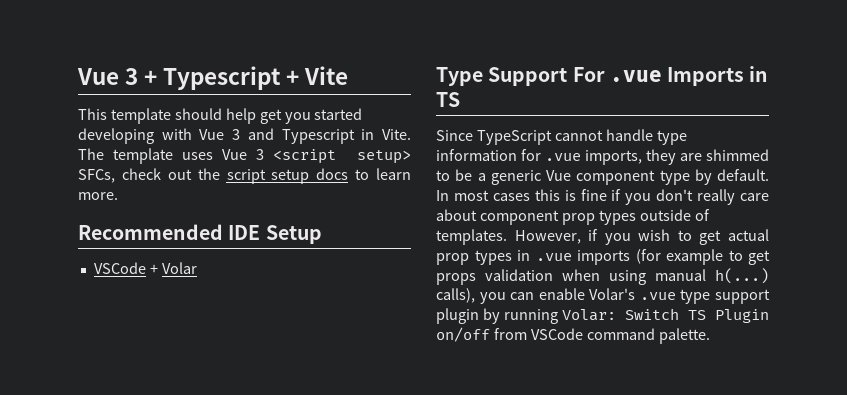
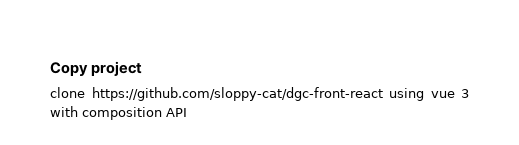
- Vue 3 + Typescript + Vite
- This template should help get you started developing with Vue 3 and Typescript in Vite. The template uses Vue 3 <script setup> SFCs, check out the script setup docs to learn more.
- Recommended IDE Setup
- VSCode + Volar
- Type Support For .vue Imports in TS
- Since TypeScript cannot handle type information for .vue imports, they are shimmed to be a generic Vue component type by default. In most cases this is fine if you don't really care about component prop types outside of templates. However, if you wish to get actual prop types in .vue imports (for example to get props validation when using manual h(...) calls), you can enable Volar's .vue type support plugin by running Volar: Switch TS Plugin on/off from VSCode command palette.
+ Copy project
+ clone https://github.com/sloppy-cat/dgc-front-react using vue 3 with composition API

